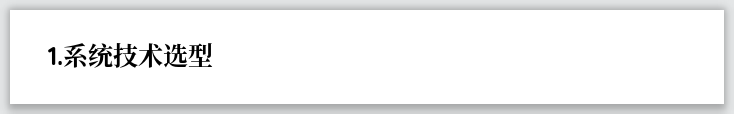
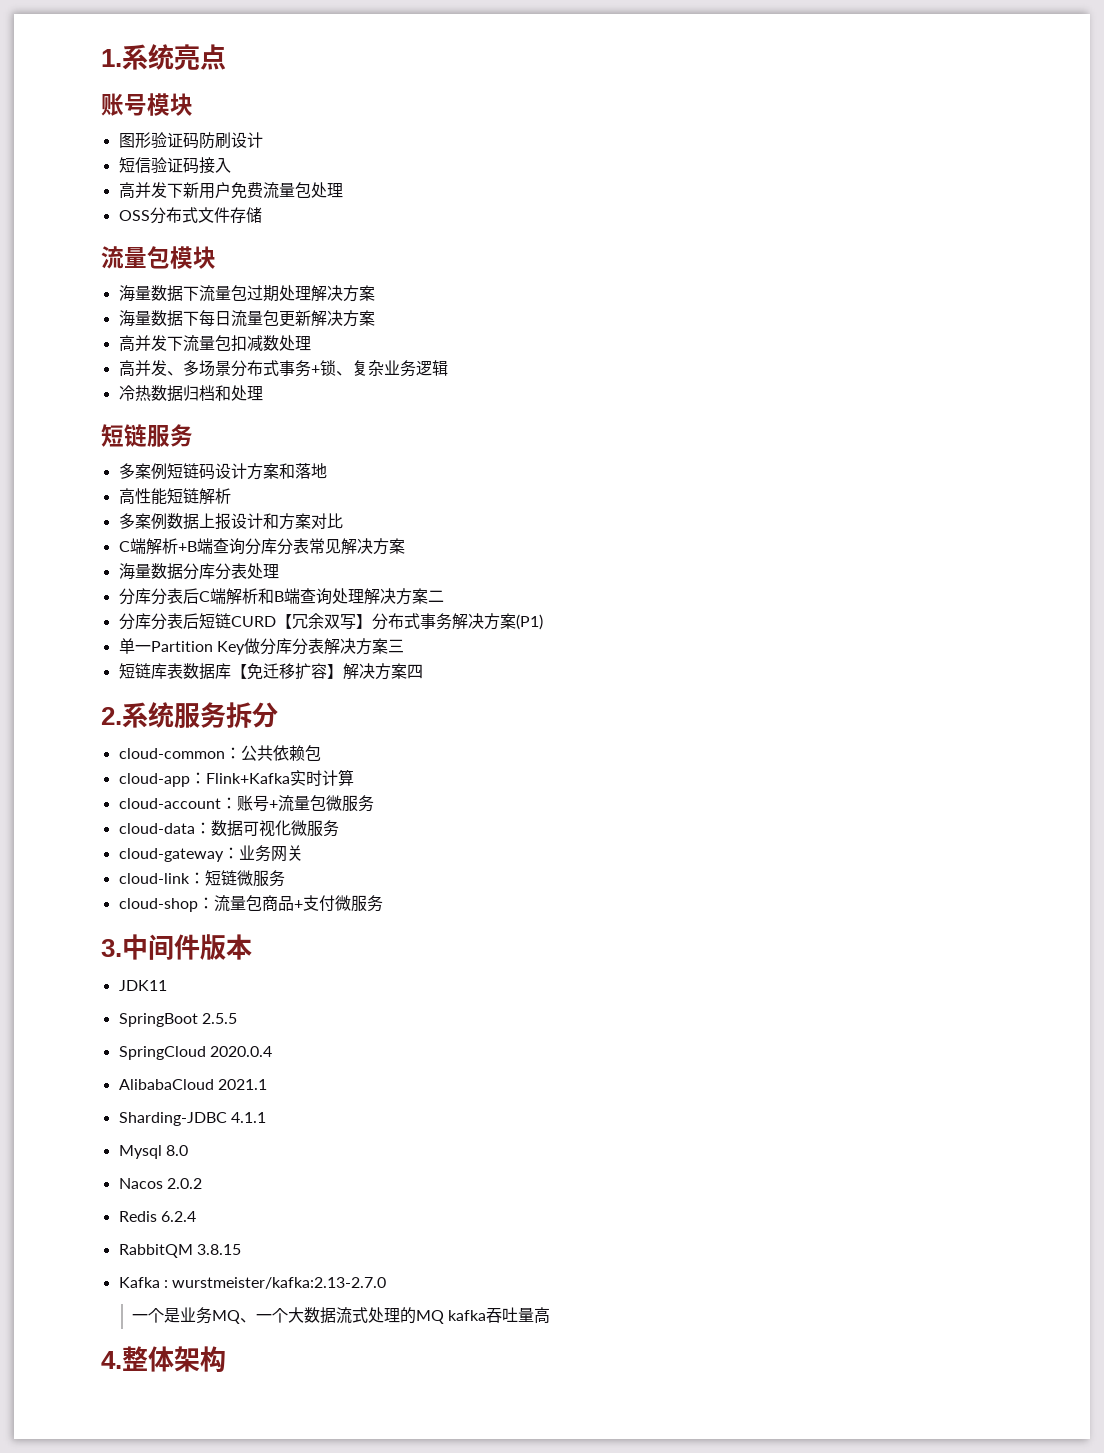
- 1.系统技术选型
+ 1.系统亮点
+ 账号模块
+ 图形验证码防刷设计
+ 短信验证码接入
+ 高并发下新用户免费流量包处理
+ OSS分布式文件存储
+ 流量包模块
+ 海量数据下流量包过期处理解决方案
+ 海量数据下每日流量包更新解决方案
+ 高并发下流量包扣减数处理
+ 高并发、多场景分布式事务+锁、复杂业务逻辑
+ 冷热数据归档和处理
+ 短链服务
+ 多案例短链码设计方案和落地
+ 高性能短链解析
+ 多案例数据上报设计和方案对比
+ C端解析+B端查询分库分表常见解决方案
+ 海量数据分库分表处理
+ 分库分表后C端解析和B端查询处理解决方案二
+ 分库分表后短链CURD【冗余双写】分布式事务解决方案(P1)
+ 单一Partition Key做分库分表解决方案三
+ 短链库表数据库【免迁移扩容】解决方案四
+ 2.系统服务拆分
+ cloud-common：公共依赖包
+ cloud-app：Flink+Kafka实时计算
+ cloud-account：账号+流量包微服务
+ cloud-data：数据可视化微服务
+ cloud-gateway：业务网关
+ cloud-link：短链微服务
+ cloud-shop：流量包商品+支付微服务
+ 3.中间件版本
+ JDK11
+ SpringBoot 2.5.5
+ SpringCloud 2020.0.4
+ AlibabaCloud 2021.1
+ Sharding-JDBC 4.1.1
+ Mysql 8.0
+ Nacos 2.0.2
+ Redis 6.2.4
+ RabbitQM 3.8.15
+ Kafka : wurstmeister/kafka:2.13-2.7.0
+ ⼀个是业务MQ、⼀个⼤数据流式处理的MQ kafka吞吐量高
+ 4.整体架构

